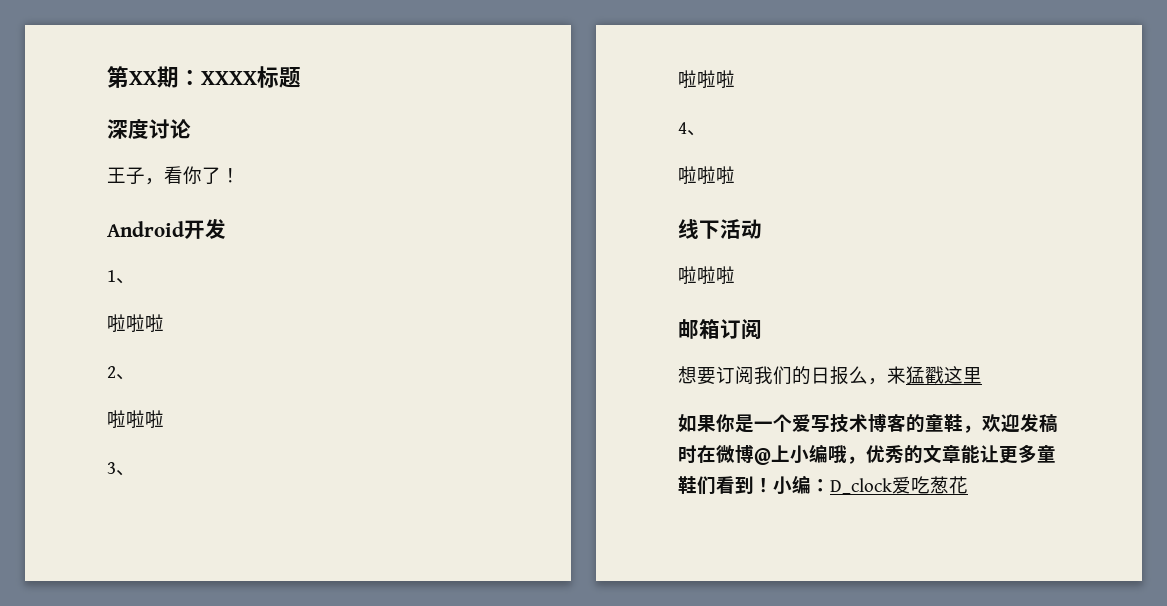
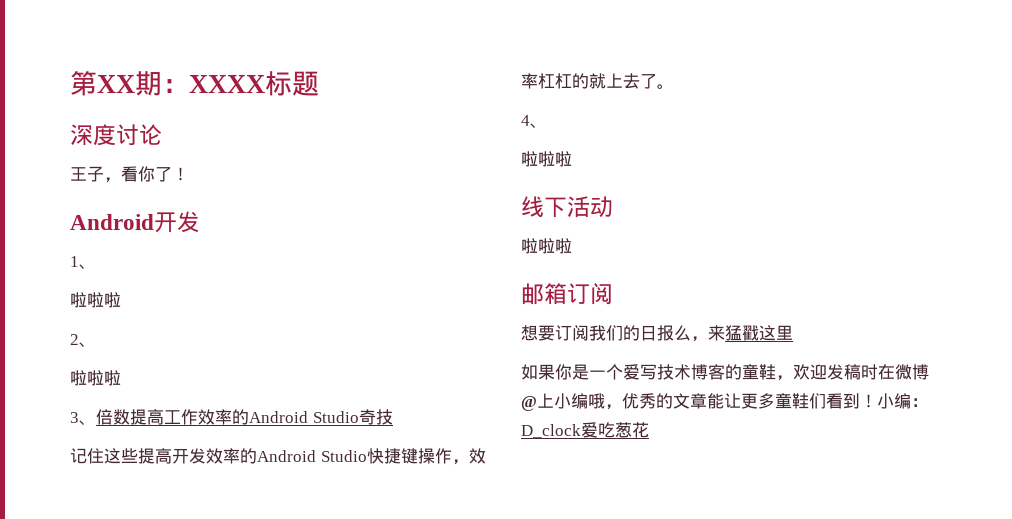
- 3、
- 啦啦啦
+ 3、倍数提高工作效率的Android Studio奇技
+ 记住这些提高开发效率的Android Studio快捷键操作，效率杠杠的就上去了。

